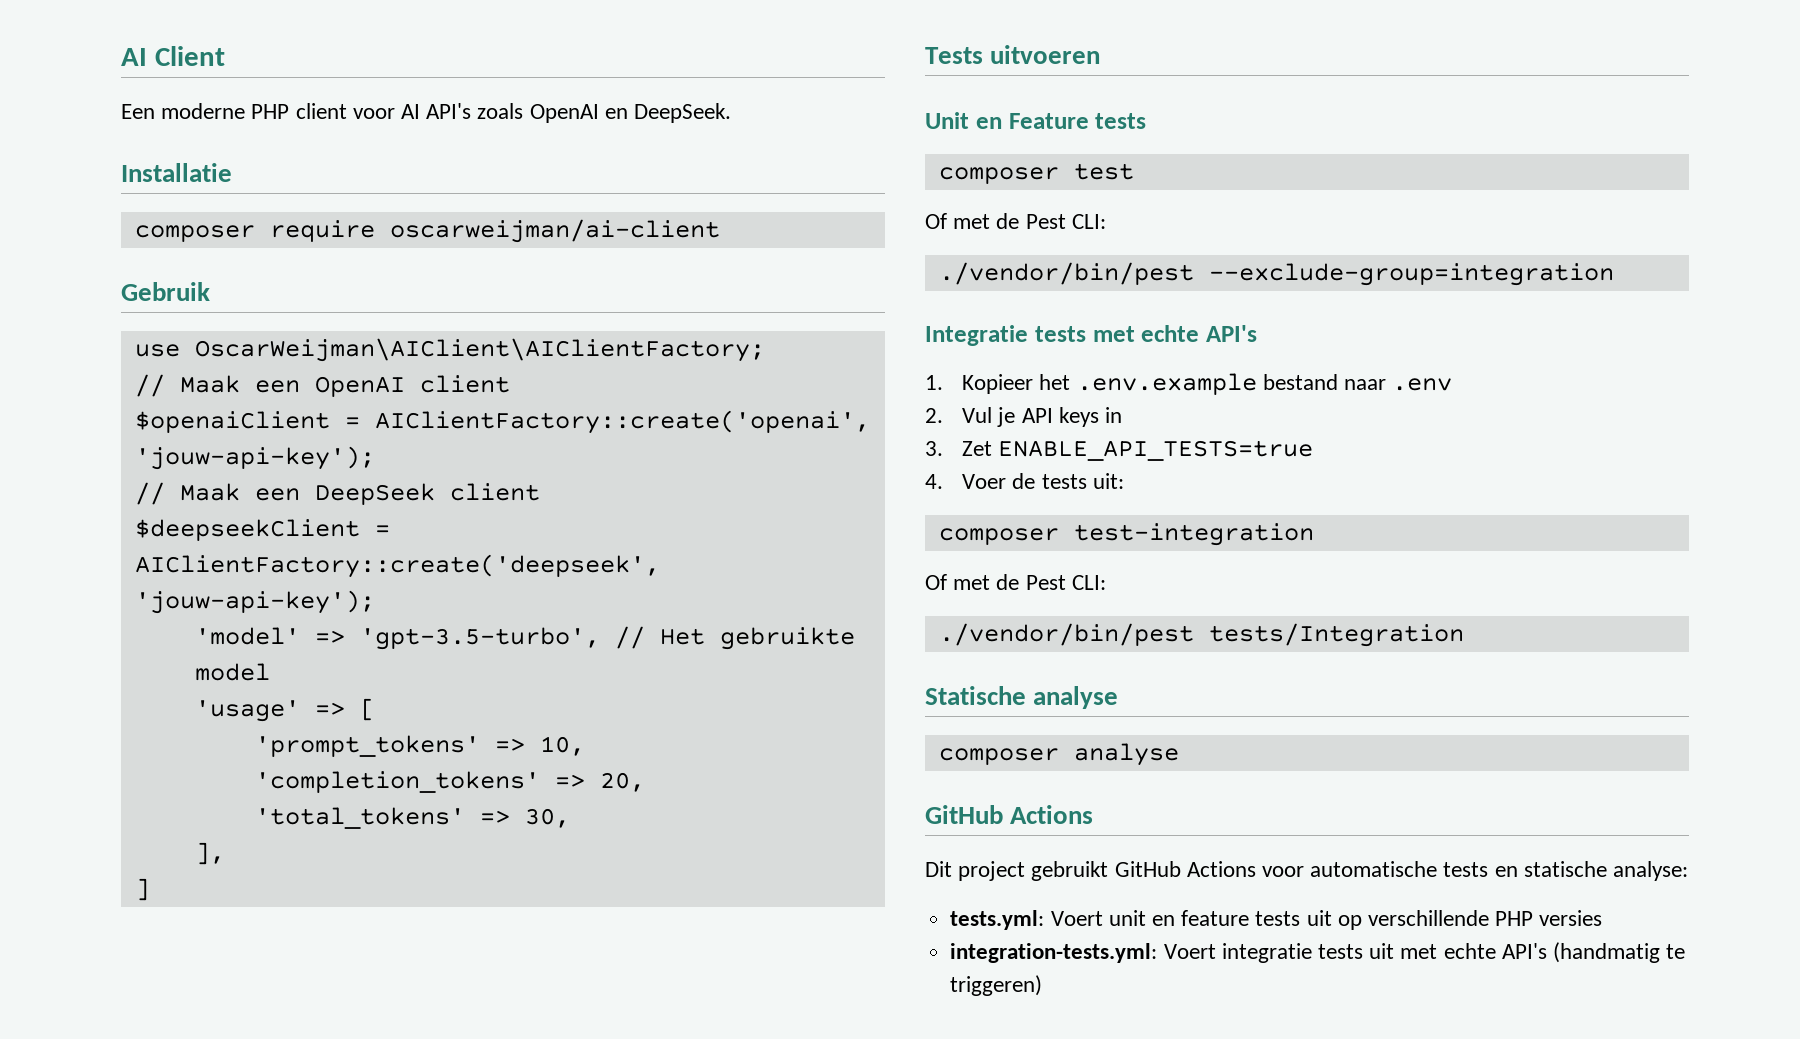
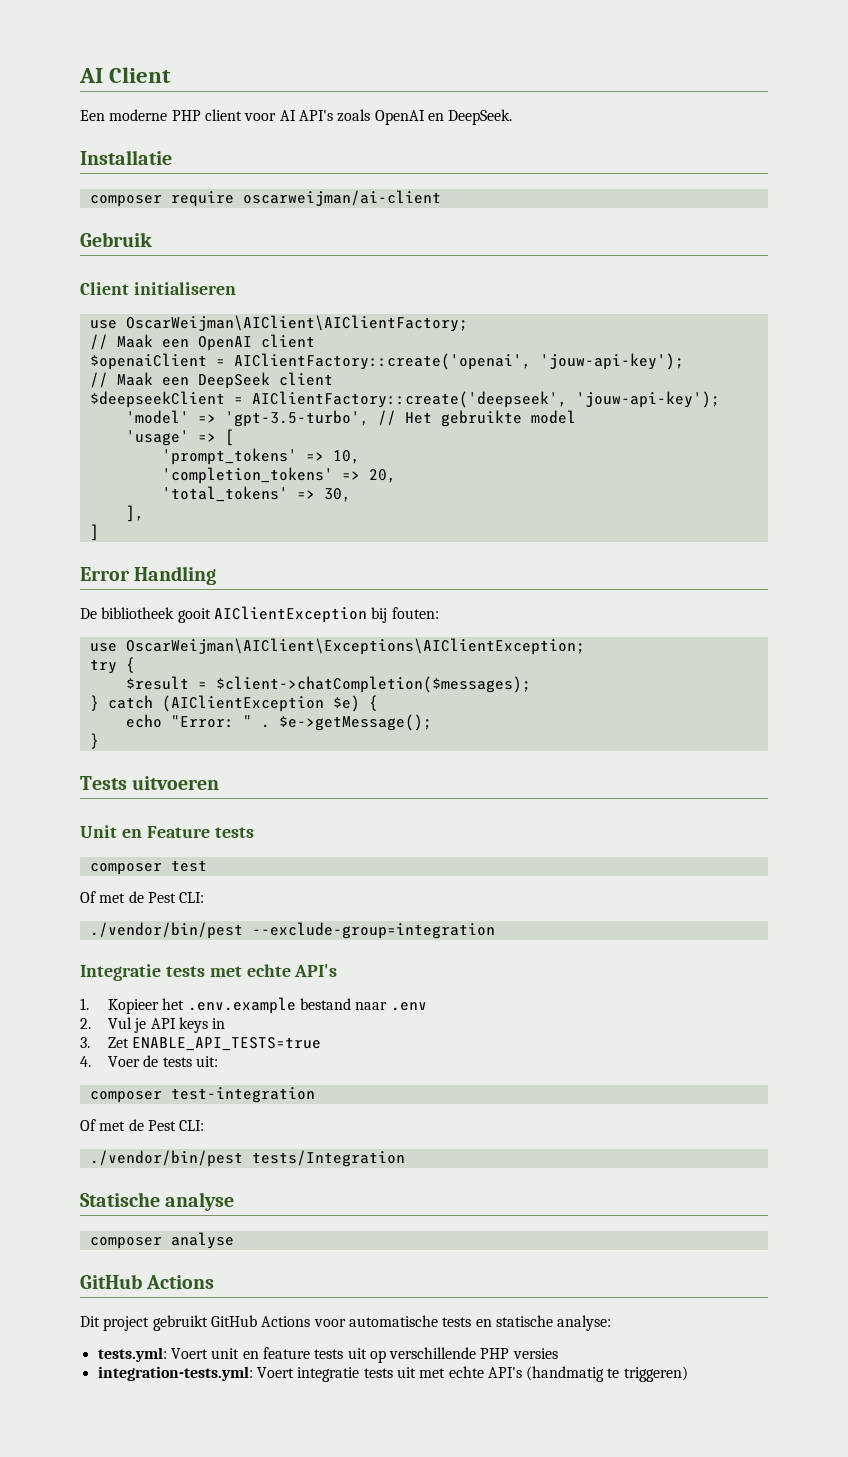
+ Client initialiseren
+ Error Handling
+ De bibliotheek gooit AIClientException bij fouten:
+ use OscarWeijman\AIClient\Exceptions\AIClientException;
+ try {
+ $result = $client->chatCompletion($messages);
+ } catch (AIClientException $e) {
+ echo "Error: " . $e->getMessage();
+ }

